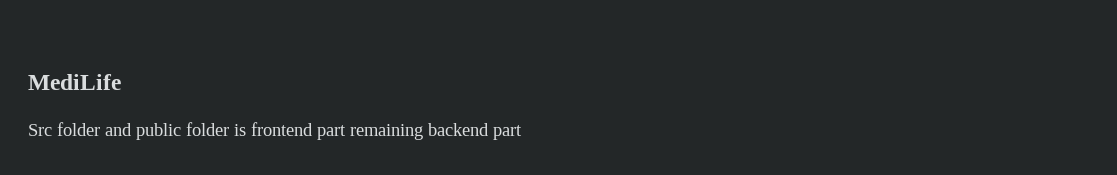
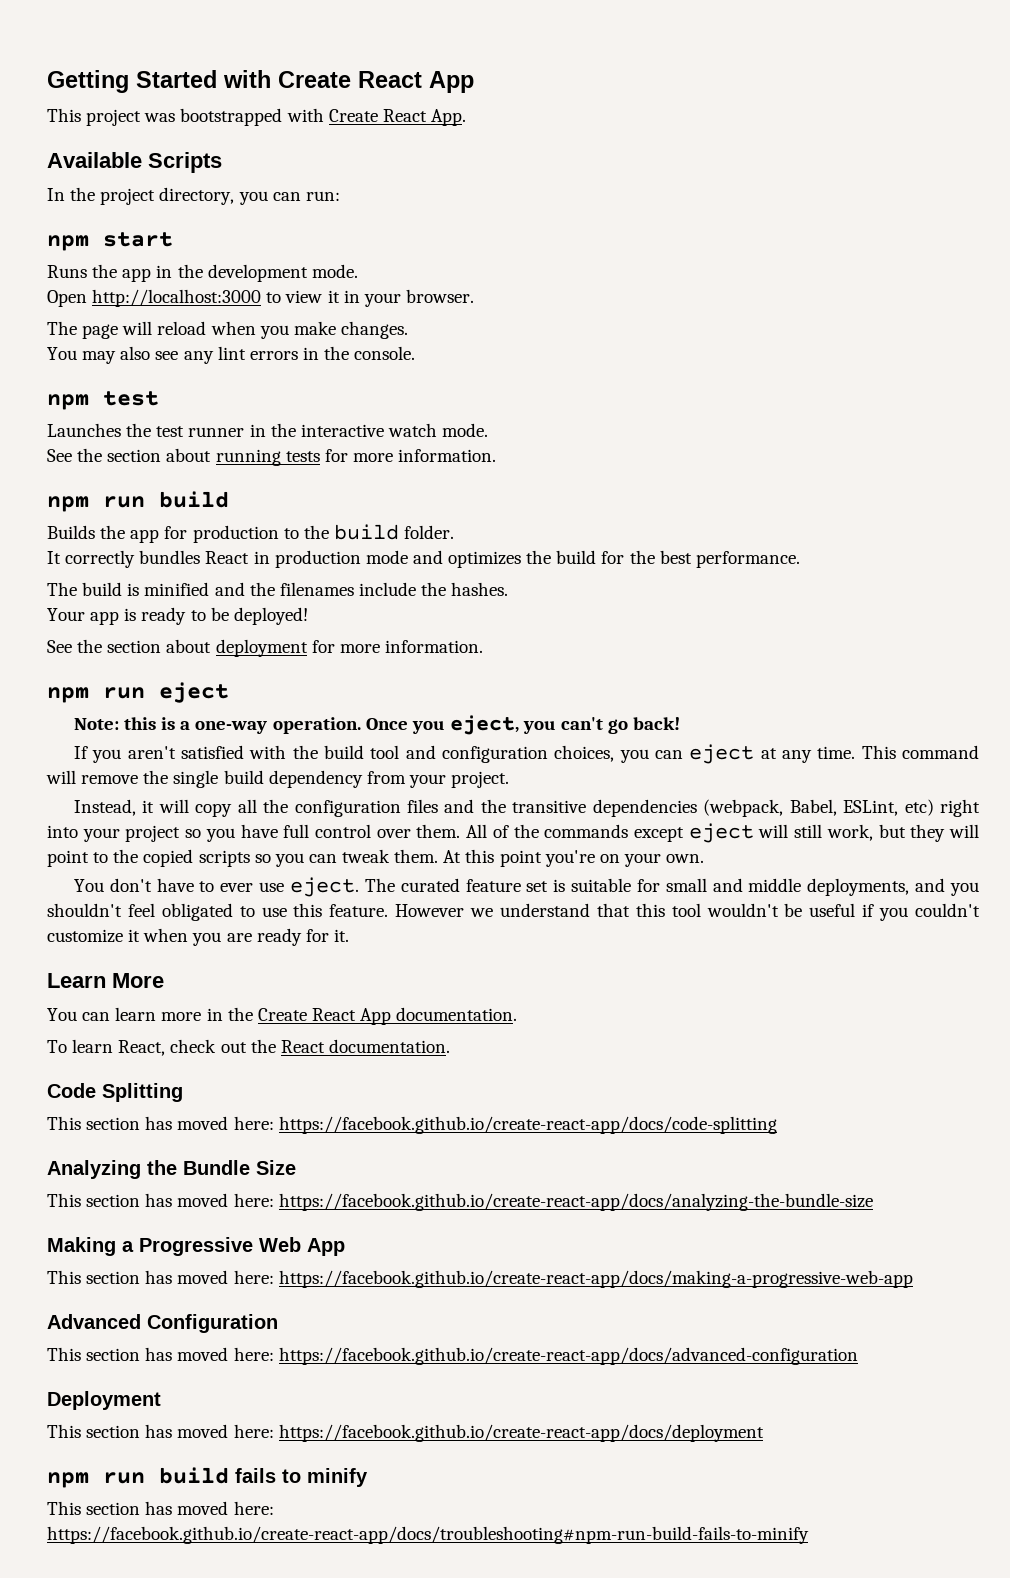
- MediLife
- Src folder and public folder is frontend part remaining backend part
+ Getting Started with Create React App
+ This project was bootstrapped with Create React App.
+ Available Scripts
+ In the project directory, you can run:
+ npm start
+ Runs the app in the development mode.
+ Open http://localhost:3000 to view it in your browser.
+ The page will reload when you make changes.
+ You may also see any lint errors in the console.
+ npm test
+ Launches the test runner in the interactive watch mode.
+ See the section about running tests for more information.
+ npm run build
+ Builds the app for production to the build folder.
+ It correctly bundles React in production mode and optimizes the build for the best performance.
+ The build is minified and the filenames include the hashes.
+ Your app is ready to be deployed!
+ See the section about deployment for more information.
+ npm run eject
+ Note: this is a one-way operation. Once you eject, you can't go back!
+ If you aren't satisfied with the build tool and configuration choices, you can eject at any time. This command will remove the single build dependency from your project.
+ Instead, it will copy all the configuration files and the transitive dependencies (webpack, Babel, ESLint, etc) right into your project so you have full control over them. All of the commands except eject will still work, but they will point to the copied scripts so you can tweak them. At this point you're on your own.
+ You don't have to ever use eject. The curated feature set is suitable for small and middle deployments, and you shouldn't feel obligated to use this feature. However we understand that this tool wouldn't be useful if you couldn't customize it when you are ready for it.
+ Learn More
+ You can learn more in the Create React App documentation.
+ To learn React, check out the React documentation.
+ Code Splitting
+ This section has moved here: https://facebook.github.io/create-react-app/docs/code-splitting
+ Analyzing the Bundle Size
+ This section has moved here: https://facebook.github.io/create-react-app/docs/analyzing-the-bundle-size
+ Making a Progressive Web App
+ This section has moved here: https://facebook.github.io/create-react-app/docs/making-a-progressive-web-app
+ Advanced Configuration
+ This section has moved here: https://facebook.github.io/create-react-app/docs/advanced-configuration
+ Deployment
+ This section has moved here: https://facebook.github.io/create-react-app/docs/deployment
+ npm run build fails to minify
+ This section has moved here: https://facebook.github.io/create-react-app/docs/troubleshooting#npm-run-build-fails-to-minify

